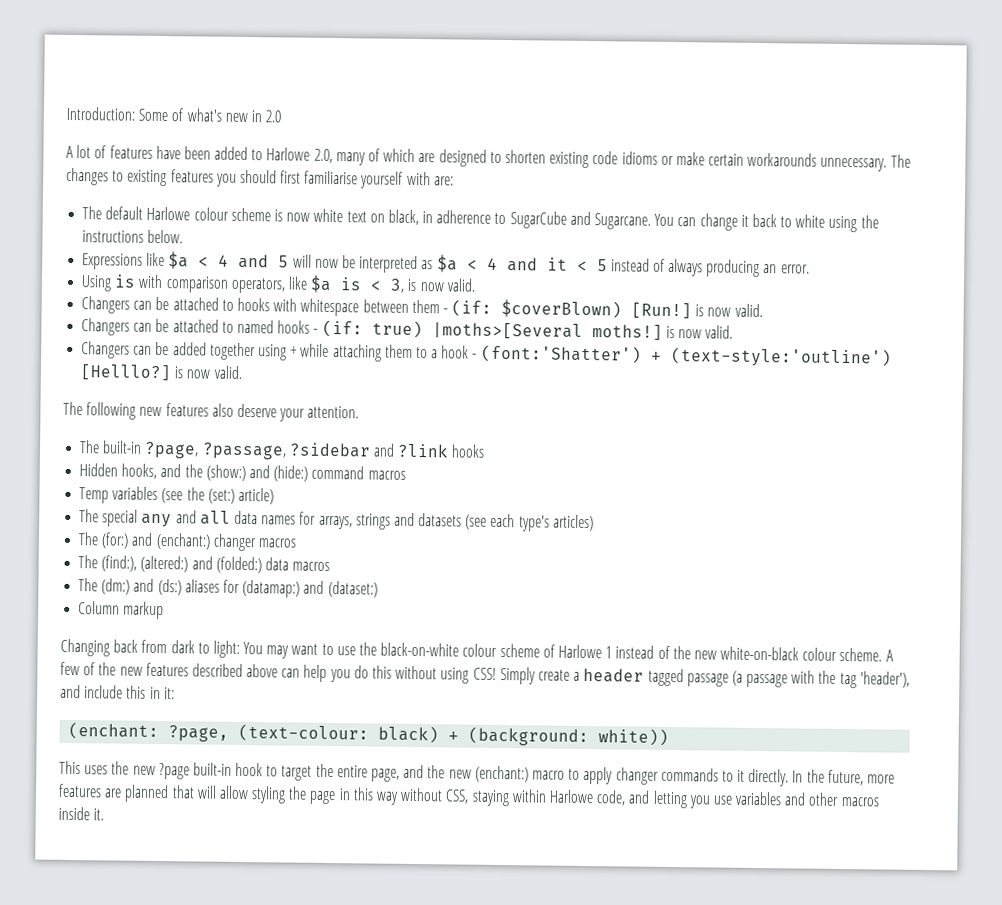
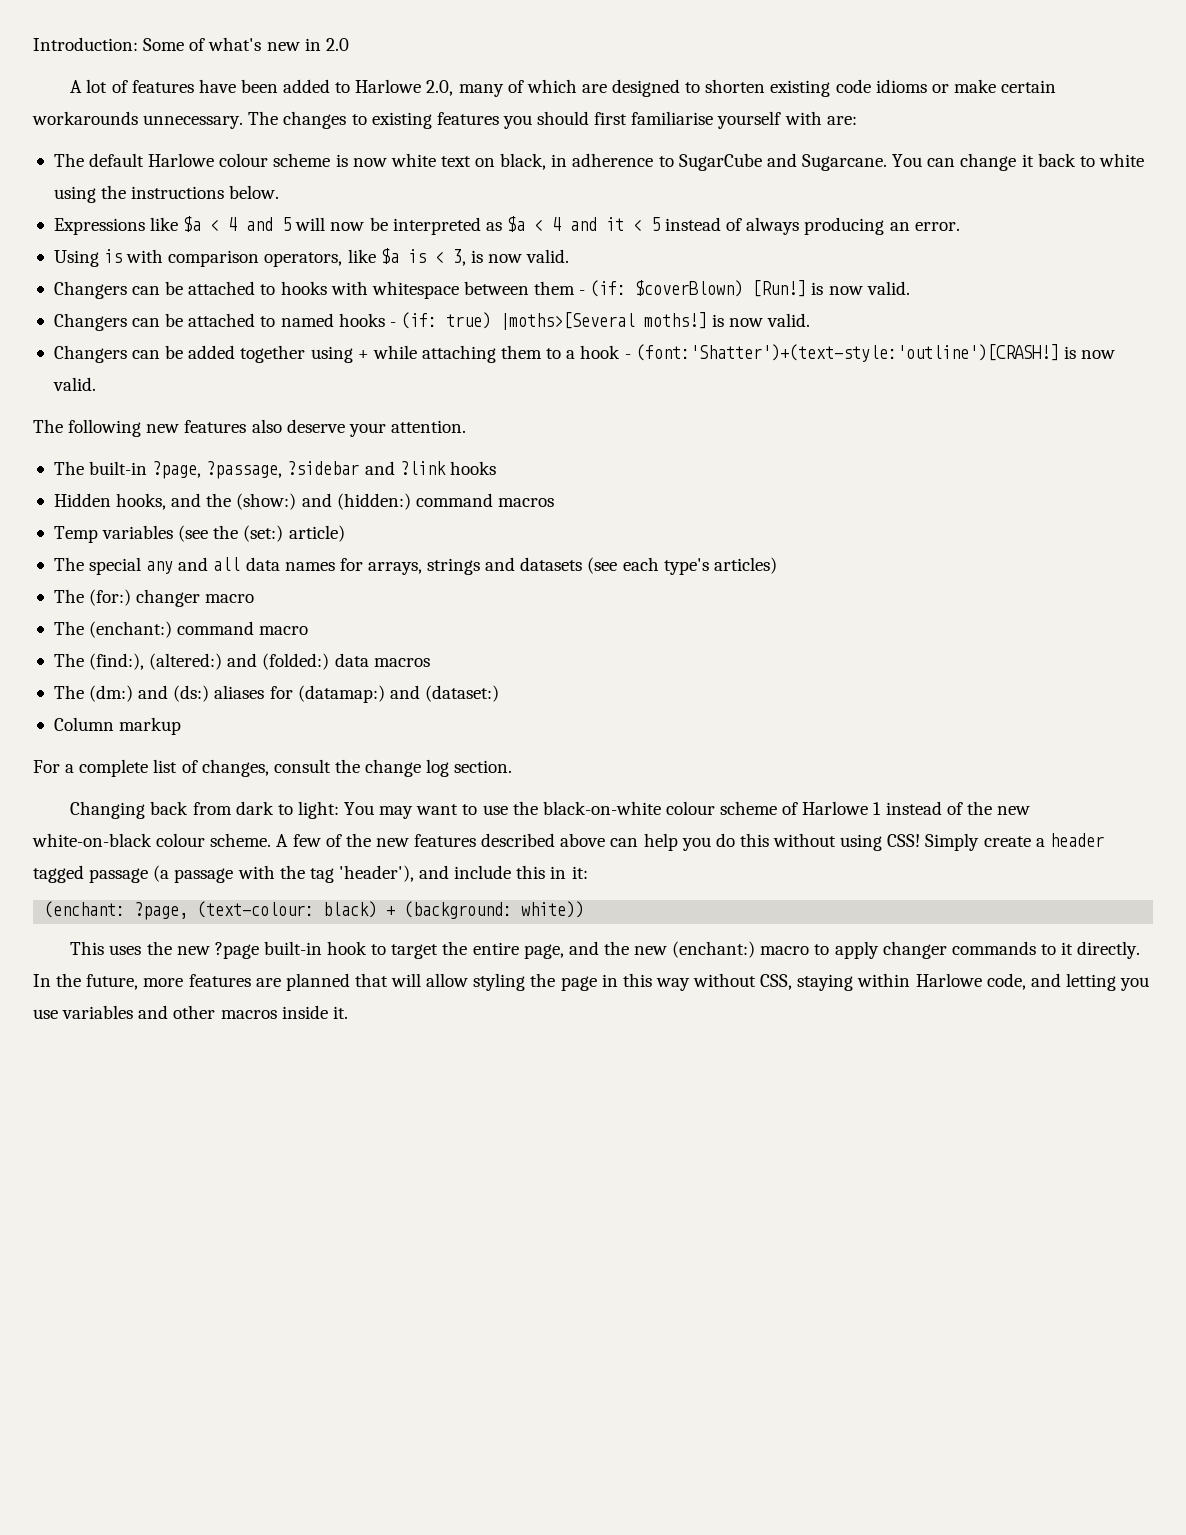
- Changers can be added together using + while attaching them to a hook - (font:'Shatter') + (text-style:'outline') [Helllo?] is now valid.
+ Changers can be added together using + while attaching them to a hook - (font:'Shatter')+(text-style:'outline')[CRASH!] is now valid.
- Hidden hooks, and the (show:) and (hide:) command macros
+ Hidden hooks, and the (show:) and (hidden:) command macros
- The (for:) and (enchant:) changer macros
+ The (for:) changer macro
+ The (enchant:) command macro
+ For a complete list of changes, consult the change log section.

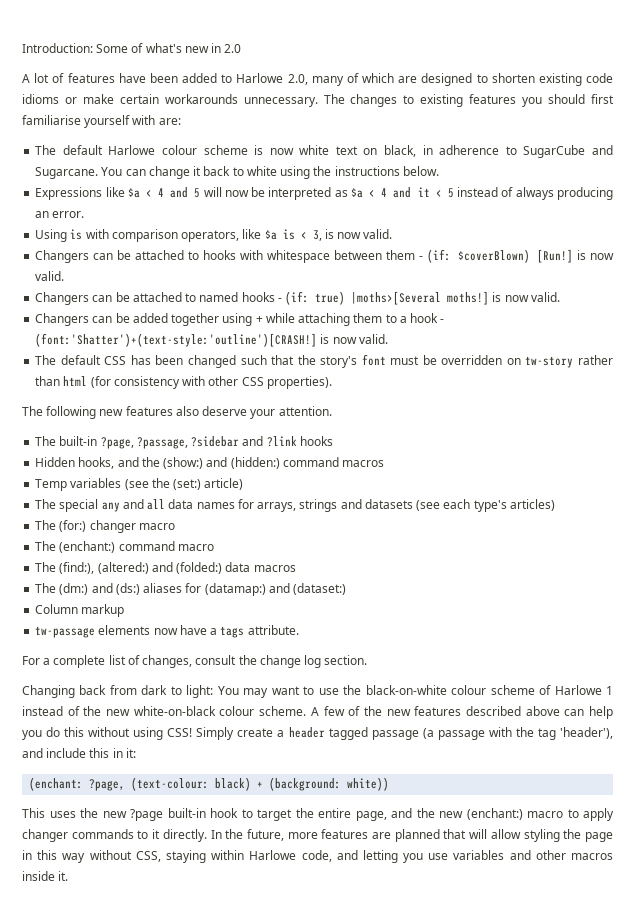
+ The default CSS has been changed such that the story's font must be overridden on tw-story rather than html (for consistency with other CSS properties).
+ tw-passage elements now have a tags attribute.

